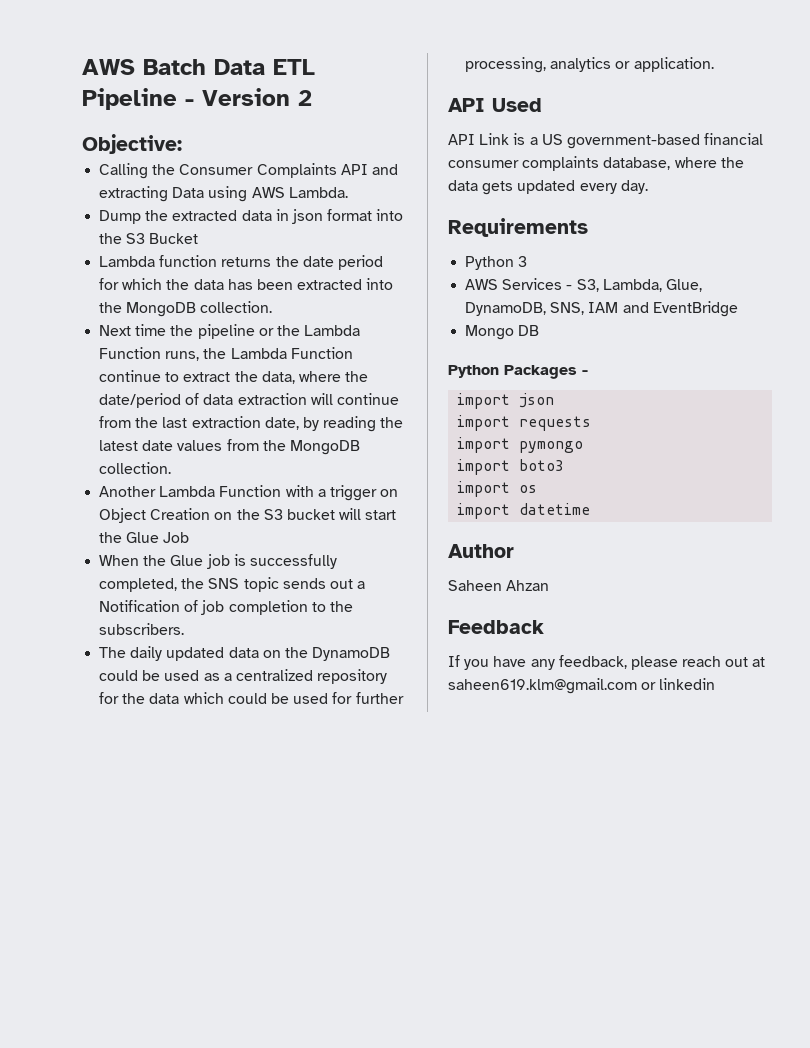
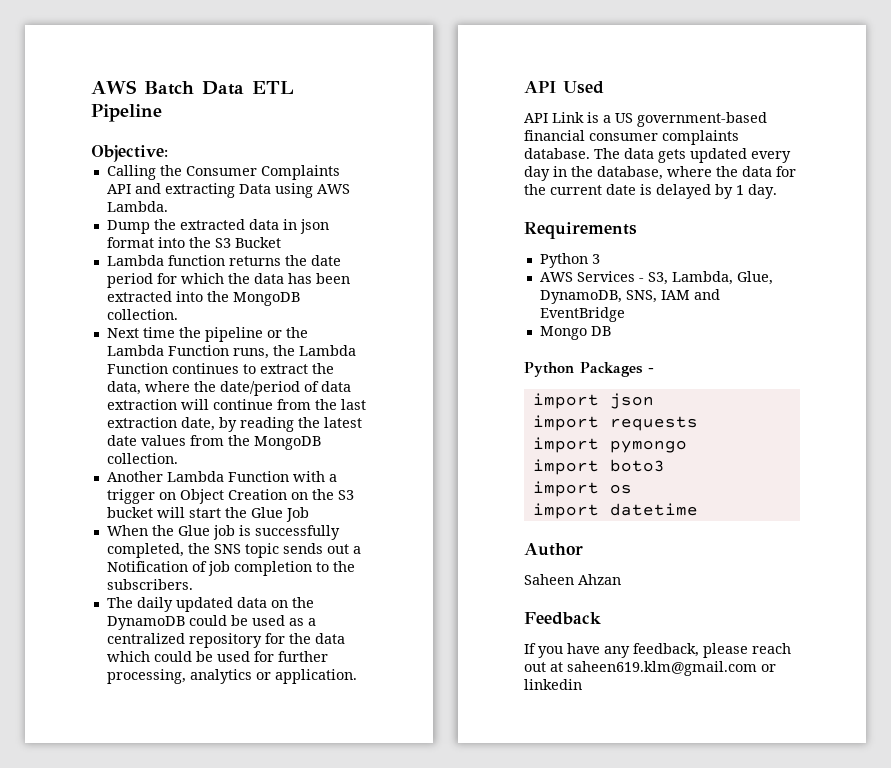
- AWS Batch Data ETL Pipeline - Version 2
+ AWS Batch Data ETL Pipeline
- Next time the pipeline or the Lambda Function runs, the Lambda Function continue to extract the data, where the date/period of data extraction will continue from the last extraction date, by reading the latest date values from the MongoDB collection.
+ Next time the pipeline or the Lambda Function runs, the Lambda Function continues to extract the data, where the date/period of data extraction will continue from the last extraction date, by reading the latest date values from the MongoDB collection.
- API Link is a US government-based financial consumer complaints database, where the data gets updated every day.
+ API Link is a US government-based financial consumer complaints database. The data gets updated every day in the database, where the data for the current date is delayed by 1 day.

